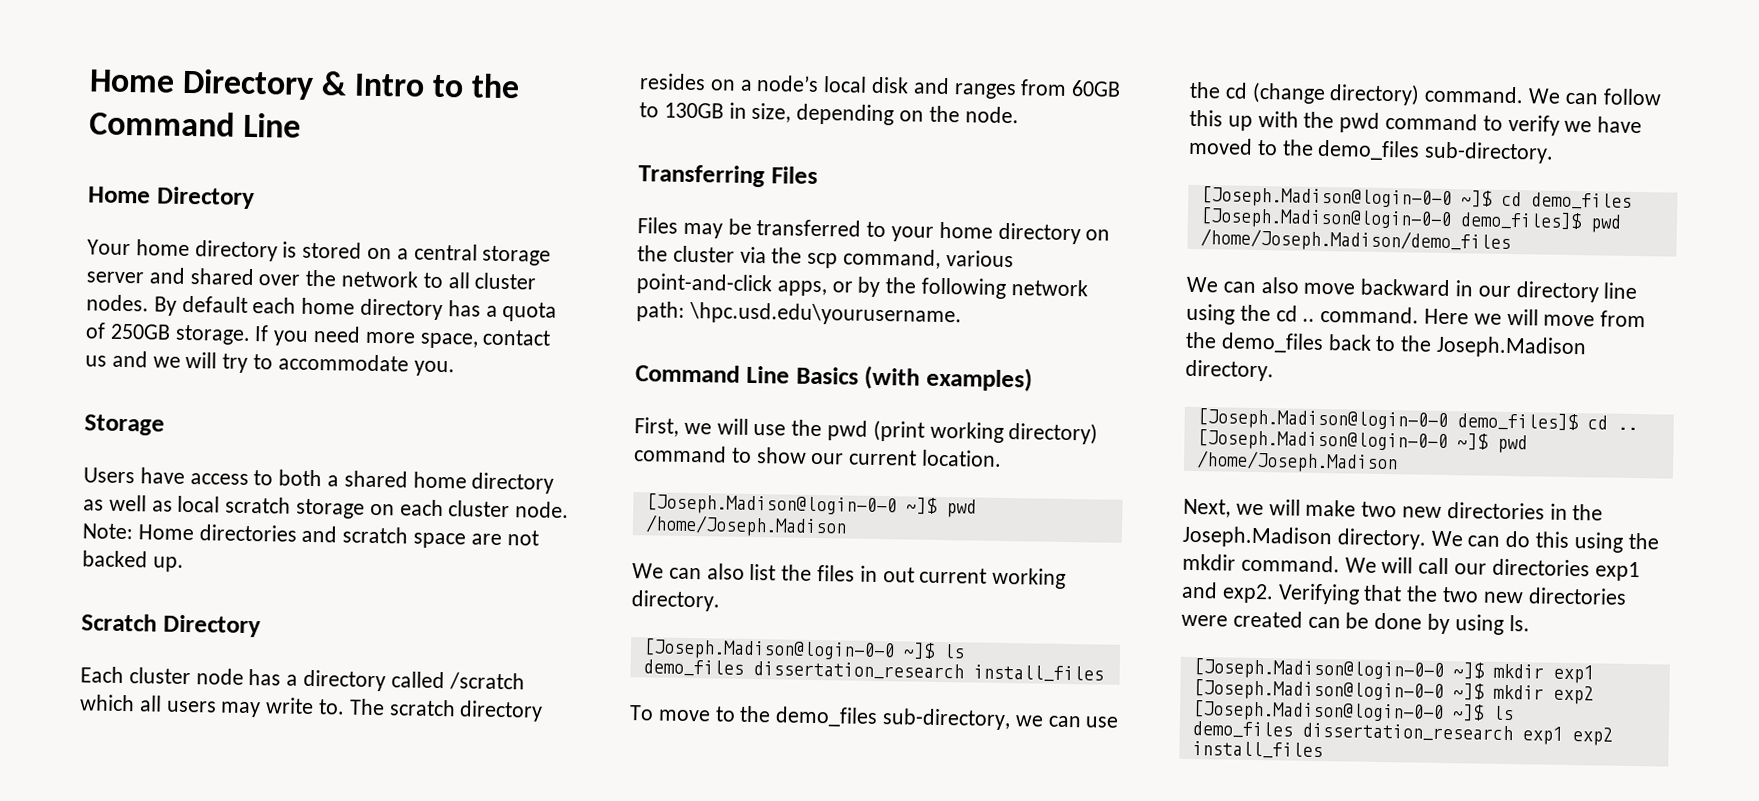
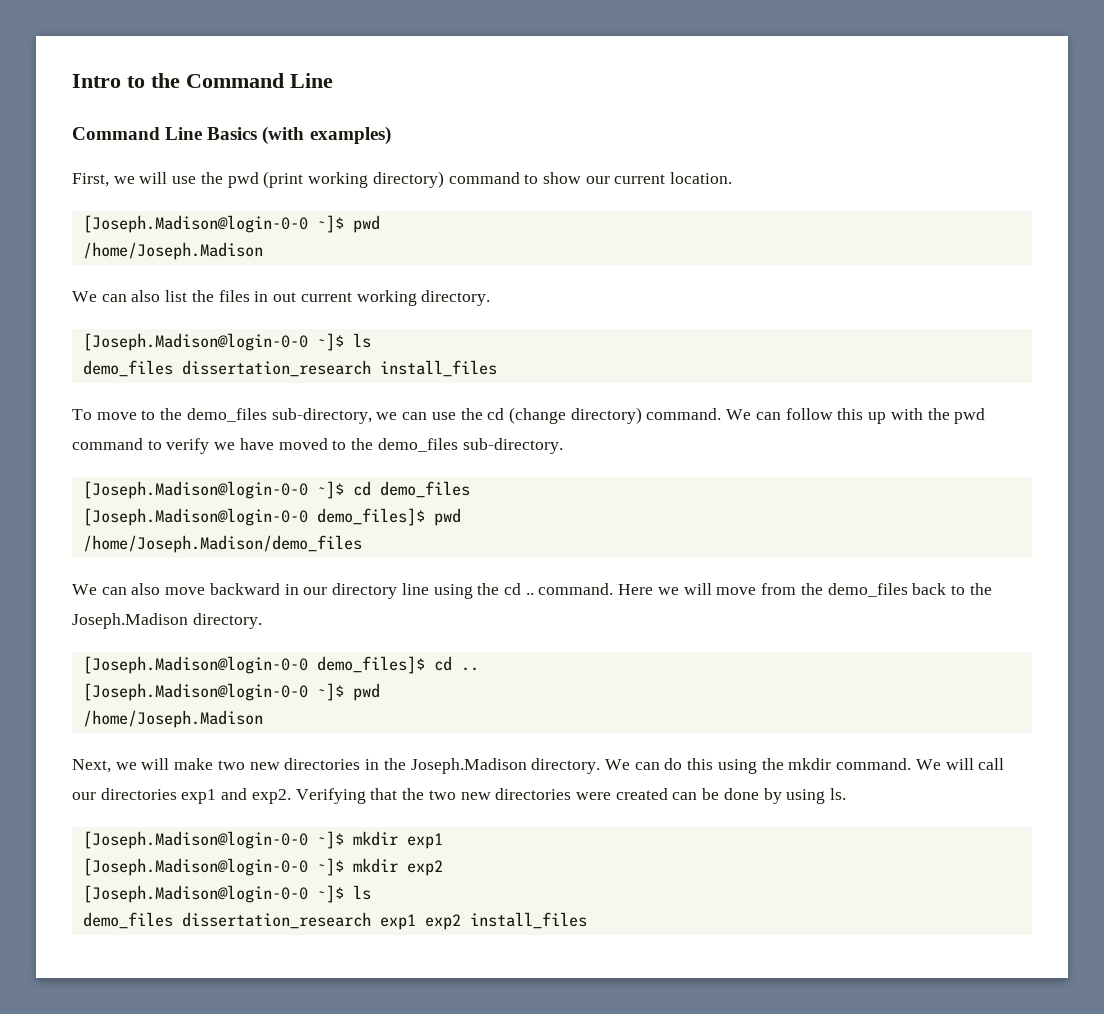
- Home Directory & Intro to the Command Line
- Home Directory
- Your home directory is stored on a central storage server and shared over the network to all cluster nodes. By default each home directory has a quota of 250GB storage. If you need more space, contact us and we will try to accommodate you.
- Storage
- Users have access to both a shared home directory as well as local scratch storage on each cluster node. Note: Home directories and scratch space are not backed up.
- Scratch Directory
- Each cluster node has a directory called /scratch which all users may write to. The scratch directory resides on a node’s local disk and ranges from 60GB to 130GB in size, depending on the node.
- Transferring Files
- Files may be transferred to your home directory on the cluster via the scp command, various point-and-click apps, or by the following network path: \hpc.usd.edu\yourusername.
+ Intro to the Command Line

